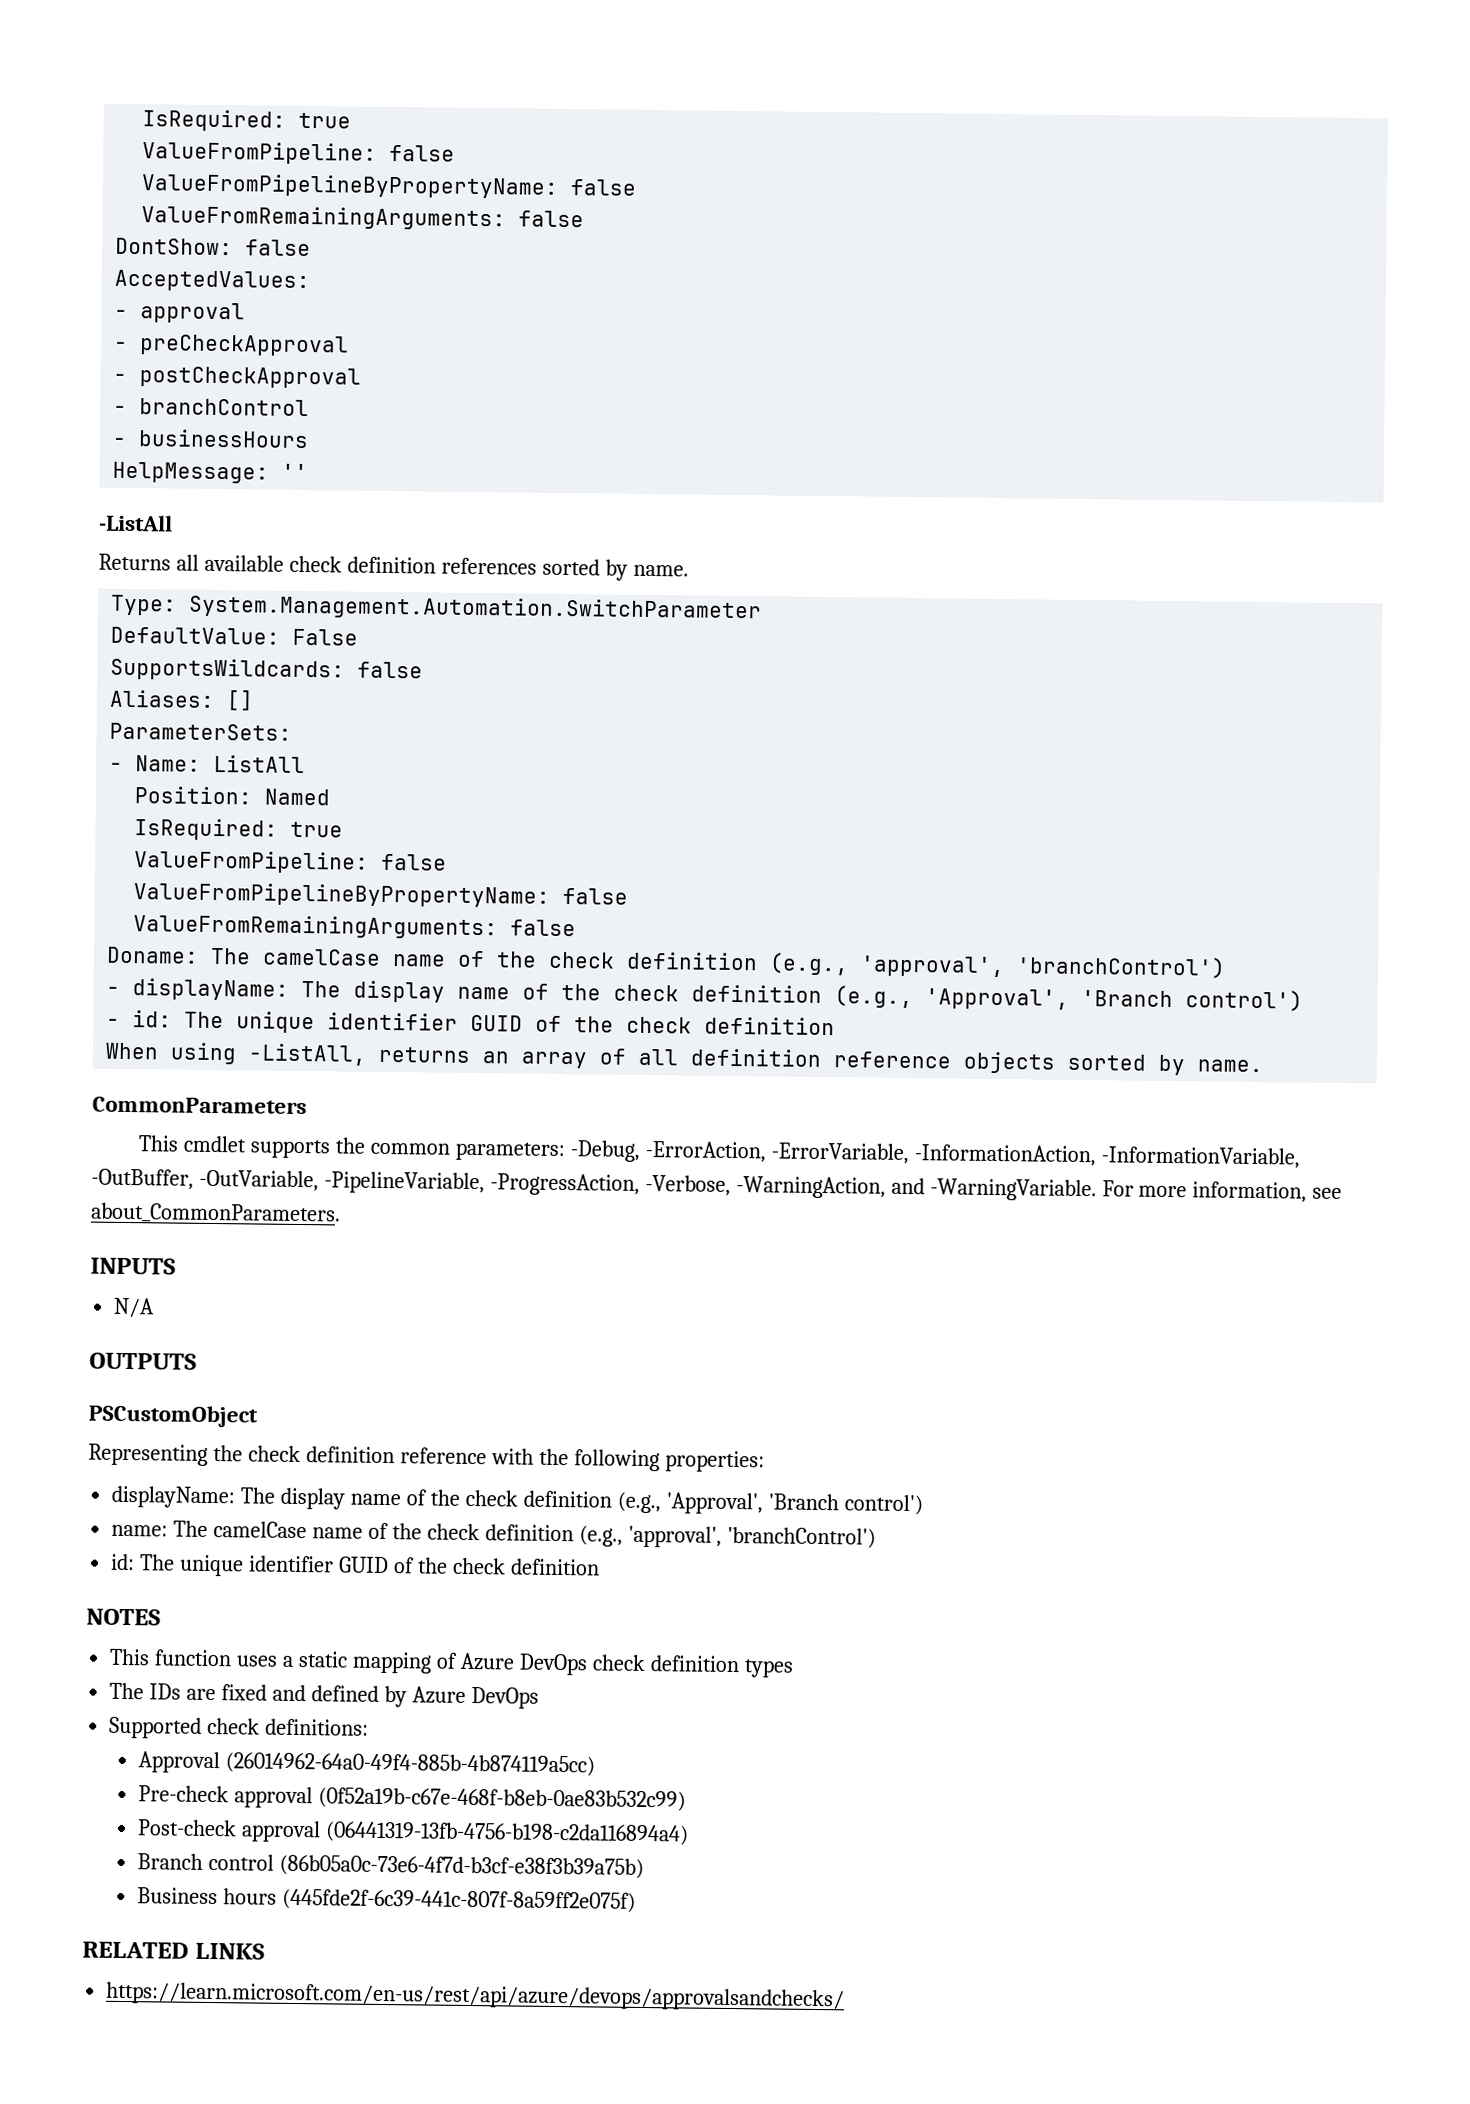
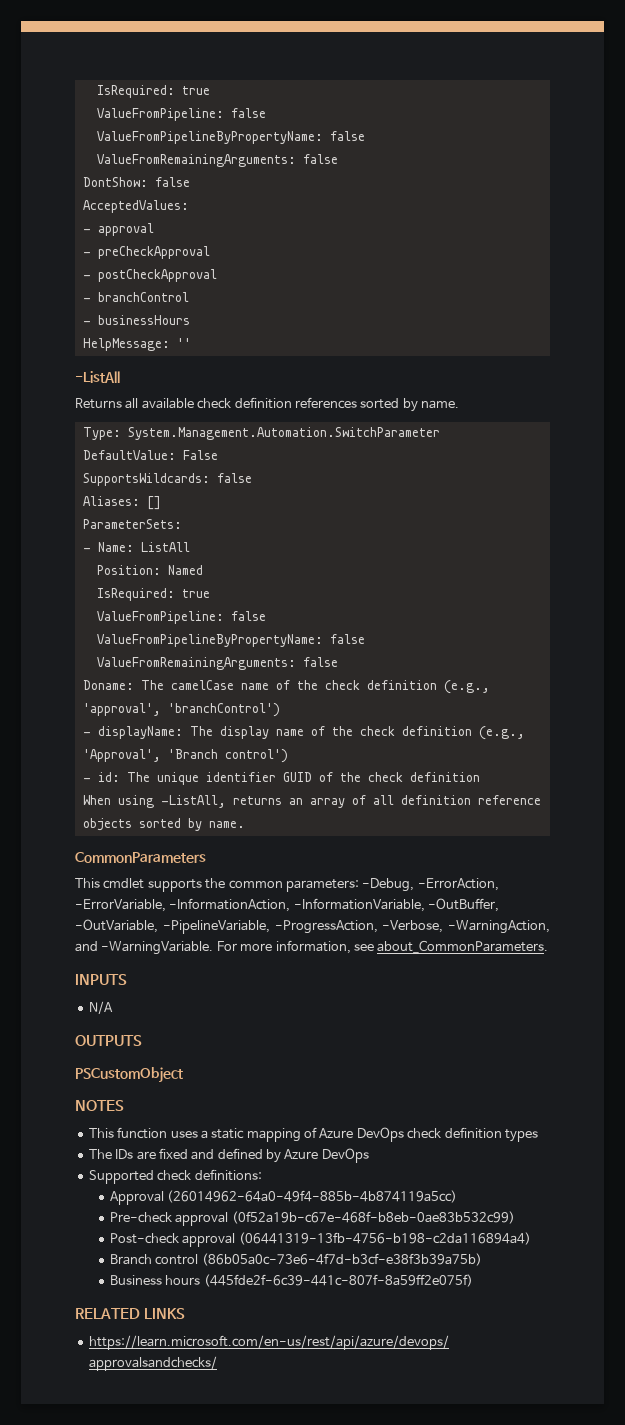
- Representing the check definition reference with the following properties:
- displayName: The display name of the check definition (e.g., 'Approval', 'Branch control')
- name: The camelCase name of the check definition (e.g., 'approval', 'branchControl')
- id: The unique identifier GUID of the check definition

